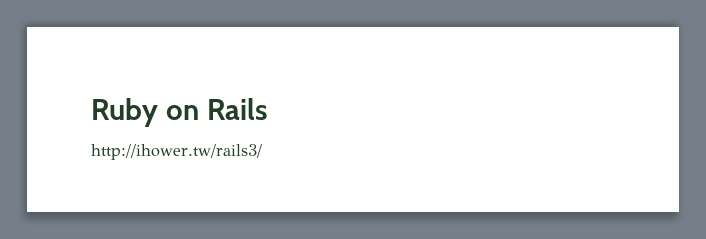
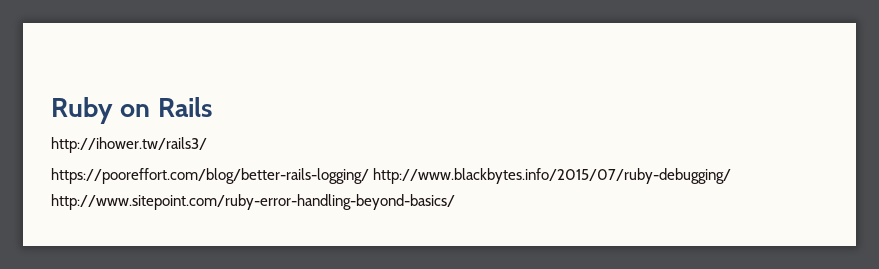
+ https://pooreffort.com/blog/better-rails-logging/ http://www.blackbytes.info/2015/07/ruby-debugging/ http://www.sitepoint.com/ruby-error-handling-beyond-basics/

